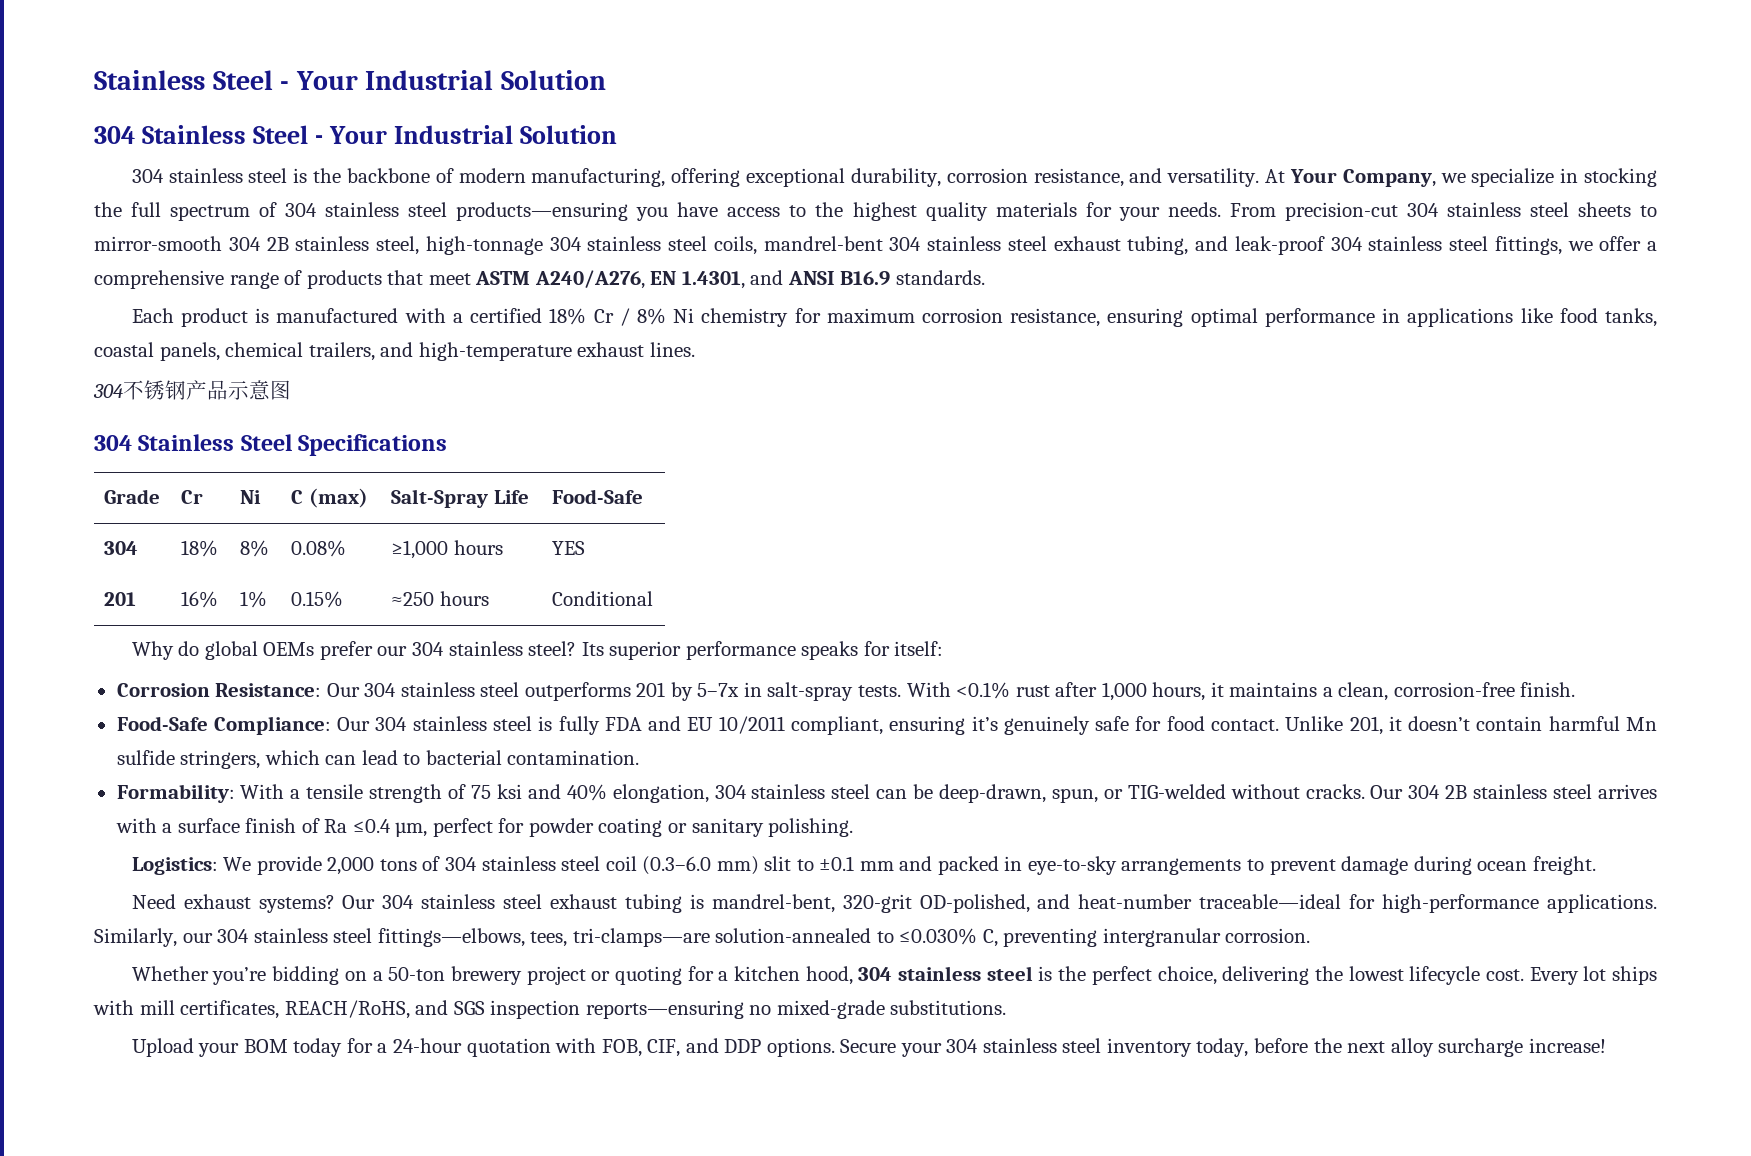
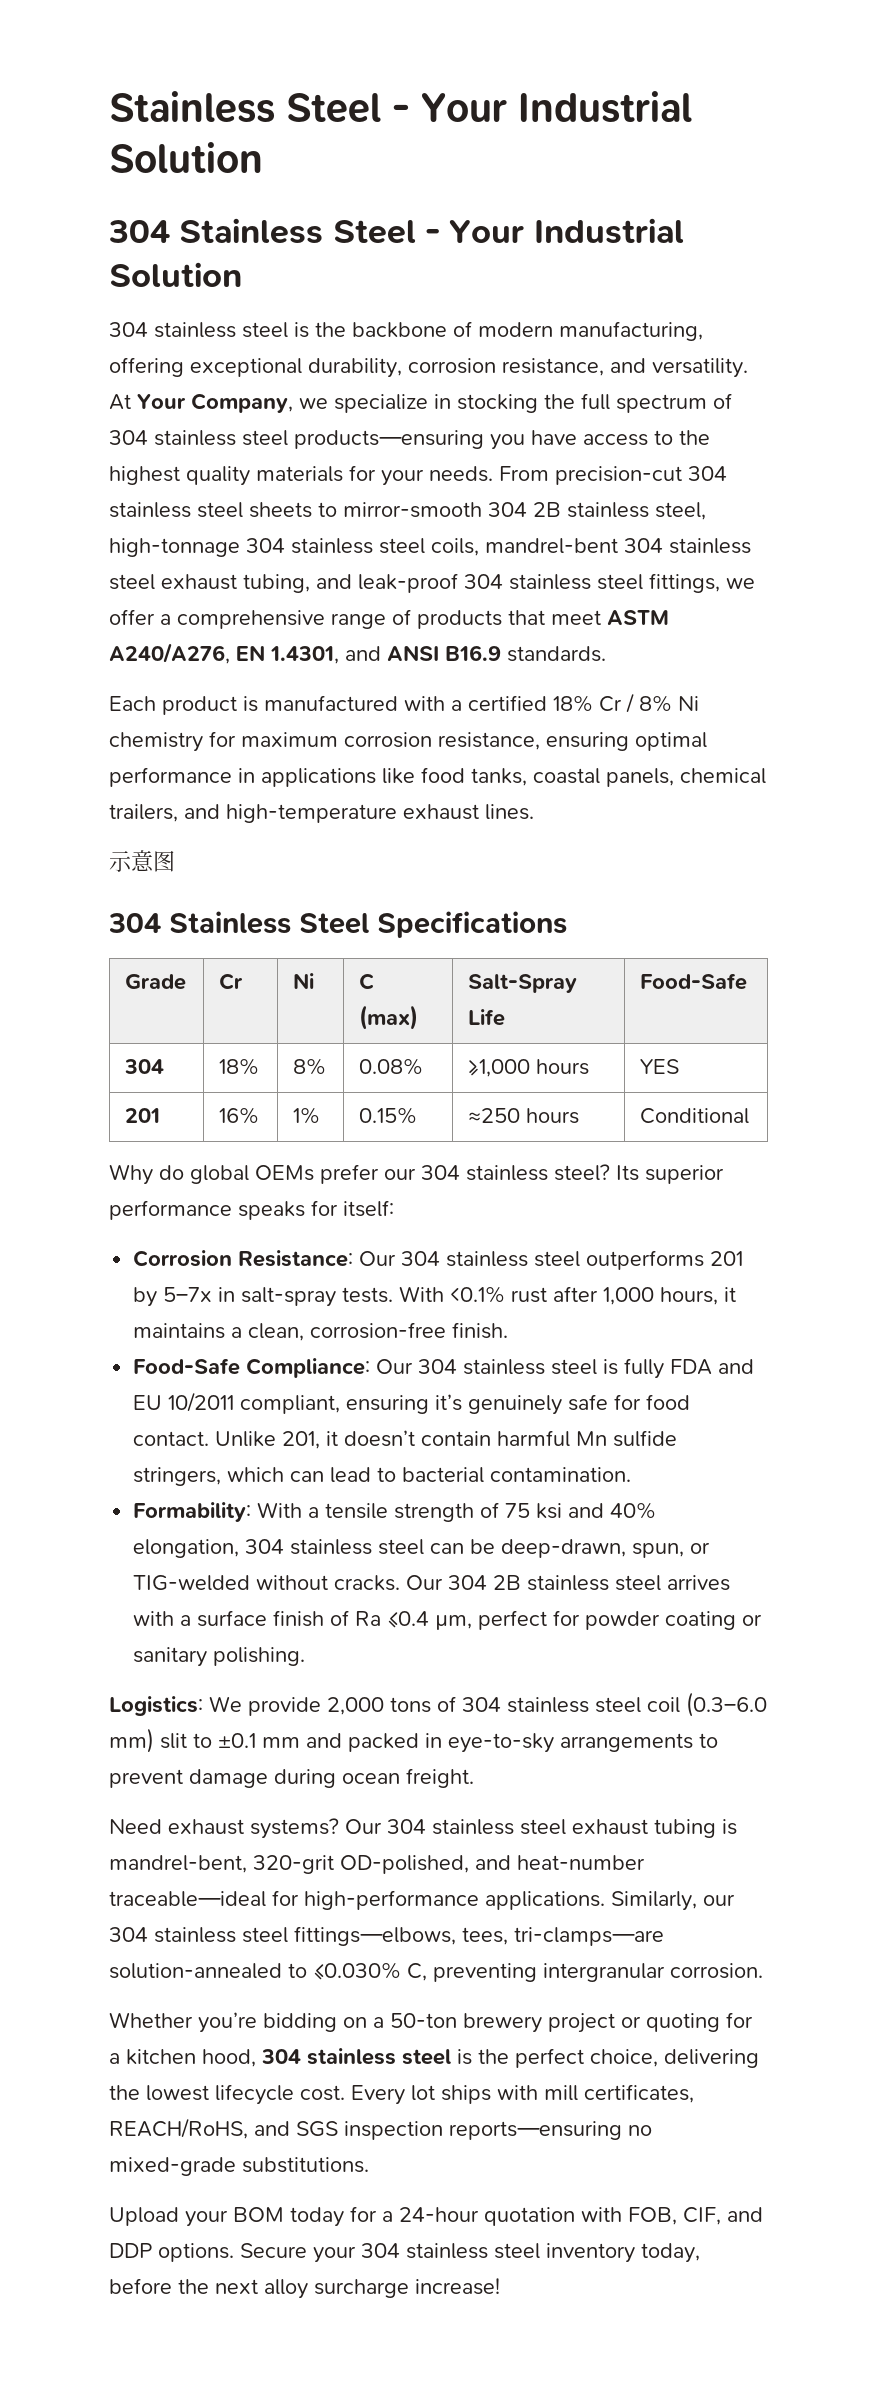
- 304不锈钢产品示意图
+ 示意图

